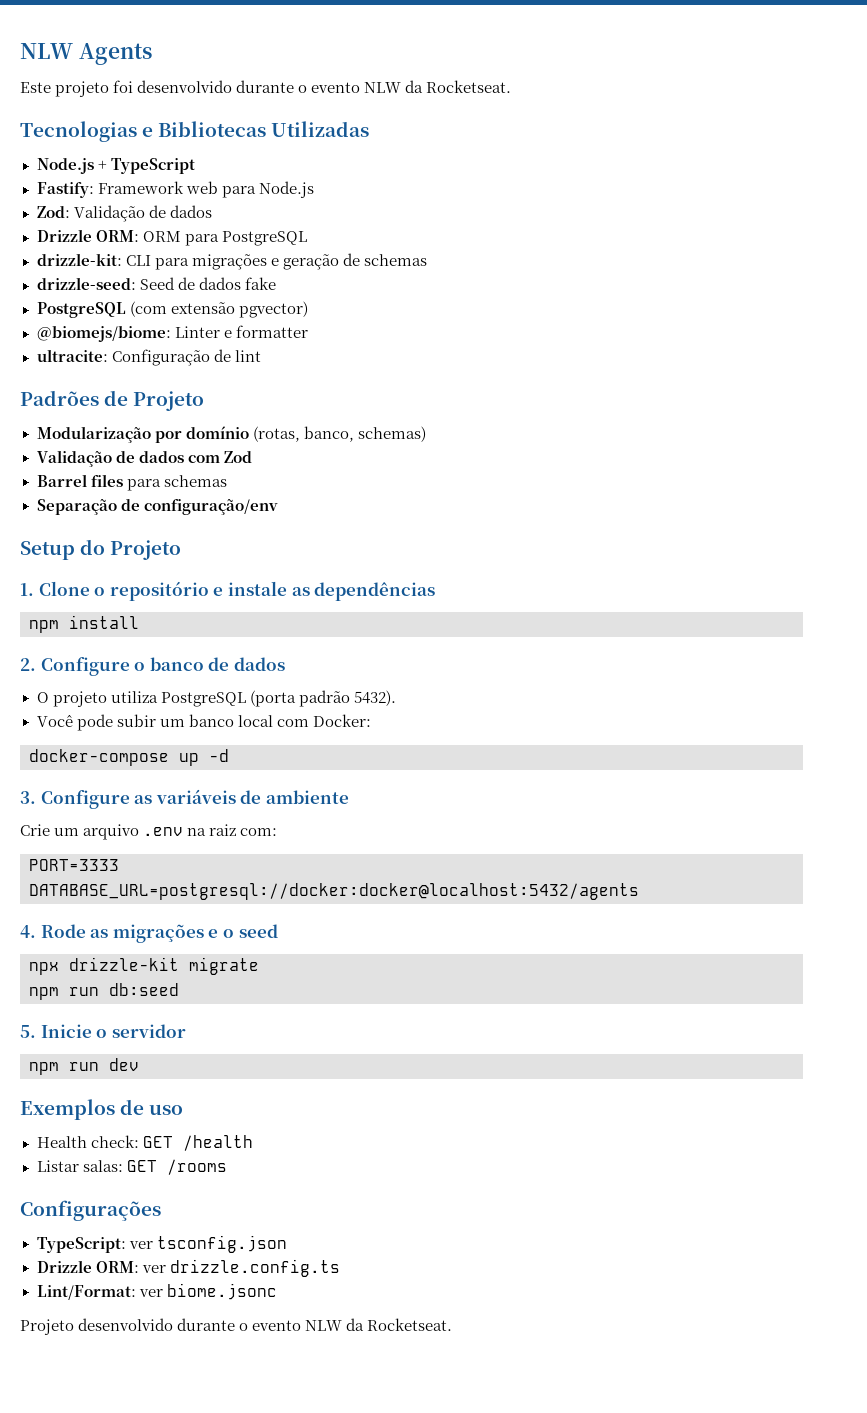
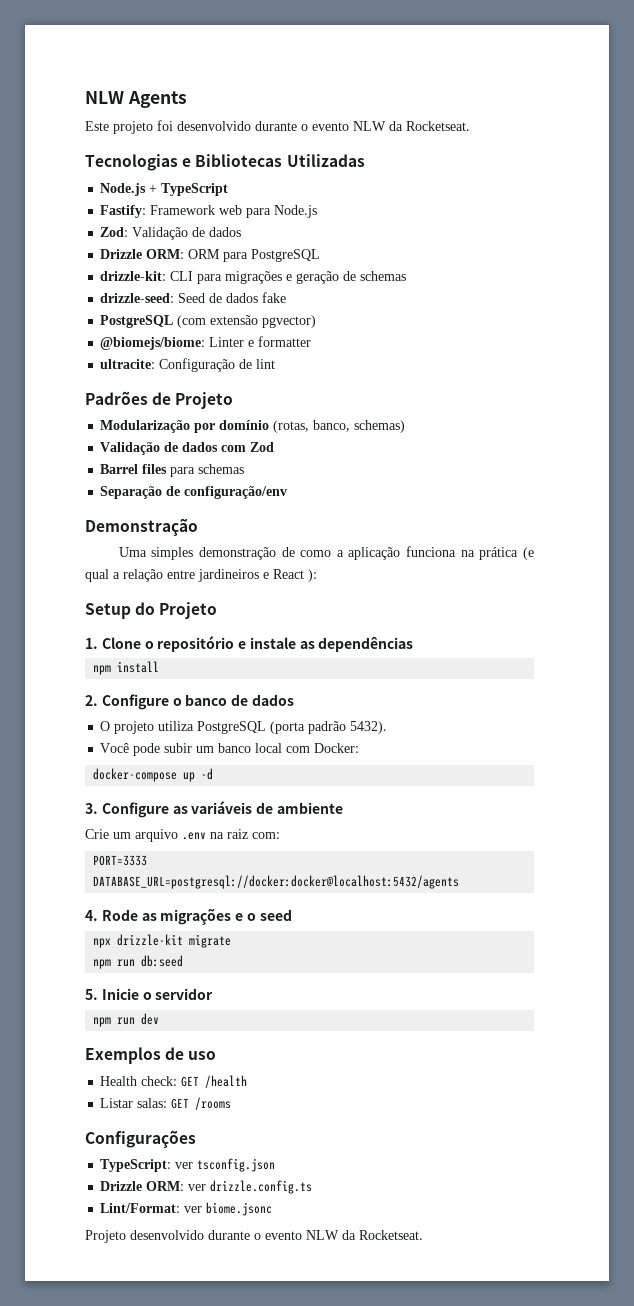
+ Demonstração
+ Uma simples demonstração de como a aplicação funciona na prática (e qual a relação entre jardineiros e React ):

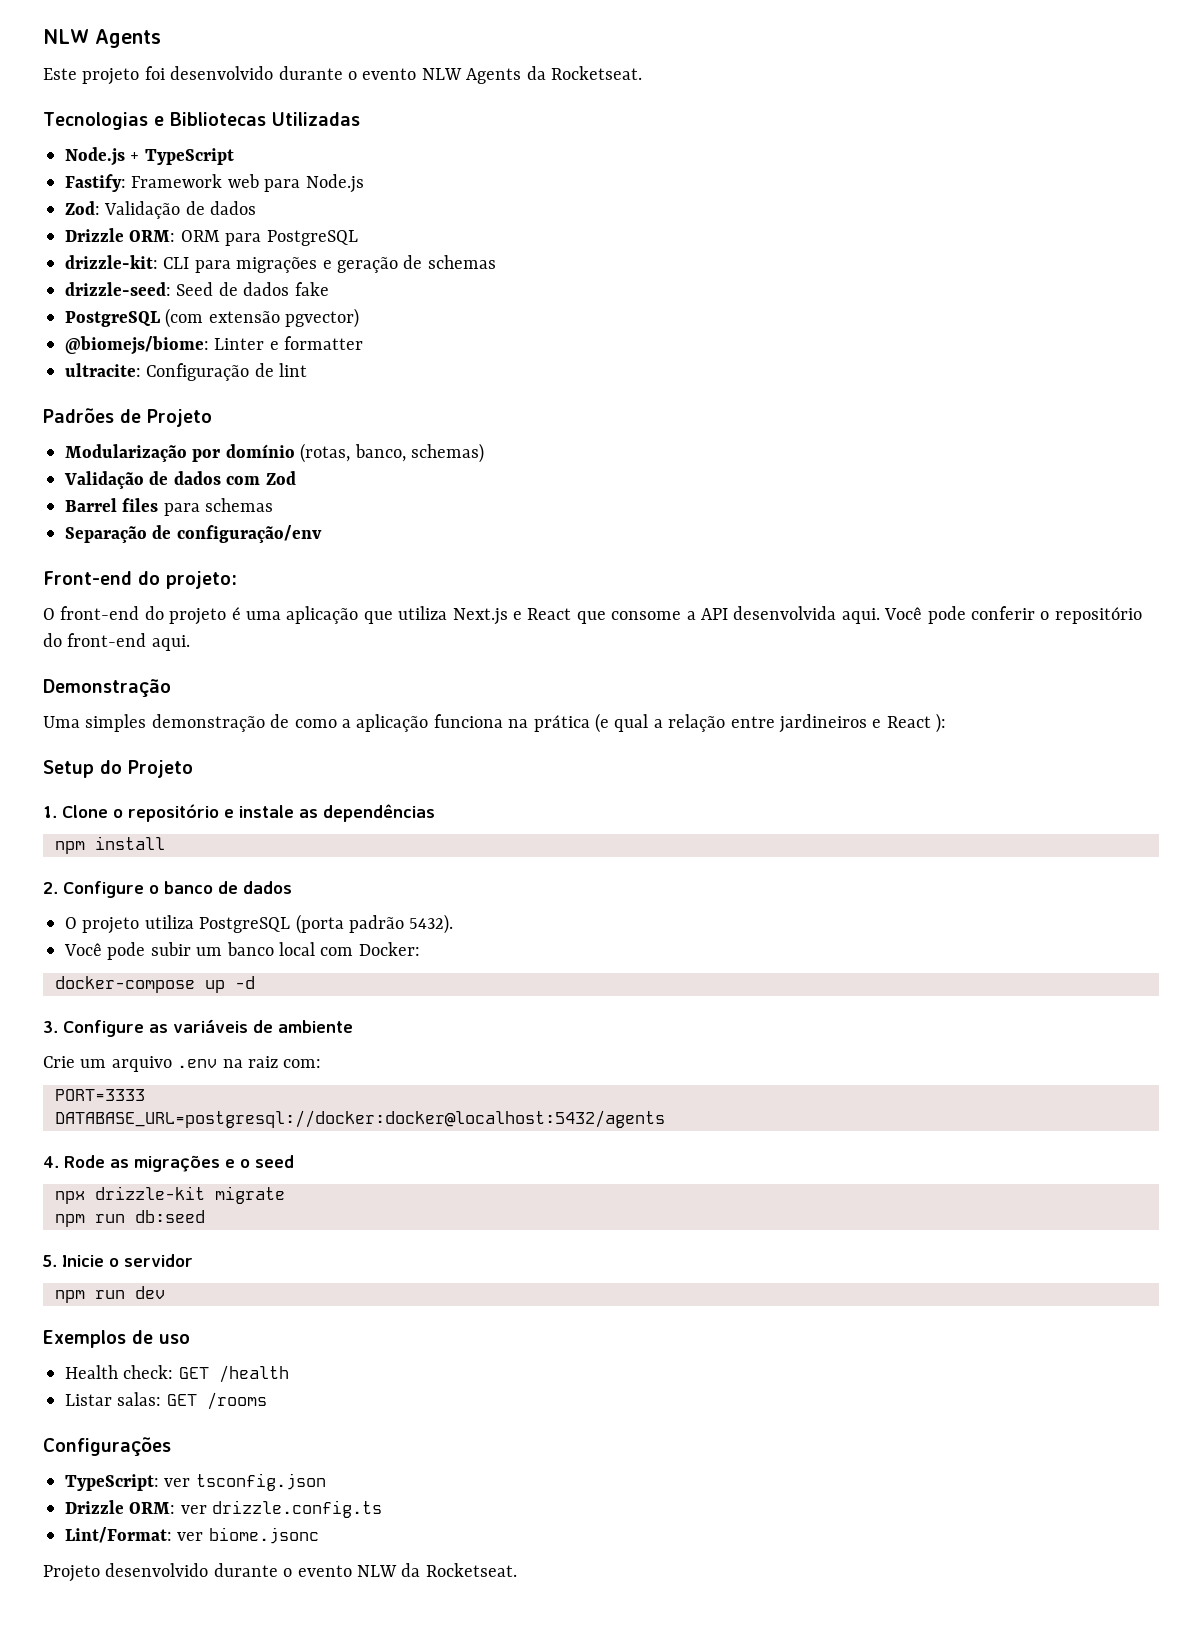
- Este projeto foi desenvolvido durante o evento NLW da Rocketseat.
+ Este projeto foi desenvolvido durante o evento NLW Agents da Rocketseat.
+ Front-end do projeto:
+ O front-end do projeto é uma aplicação que utiliza Next.js e React que consome a API desenvolvida aqui. Você pode conferir o repositório do front-end aqui.

